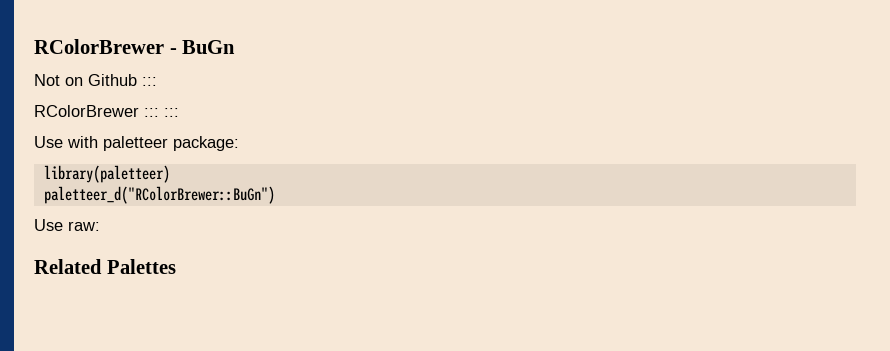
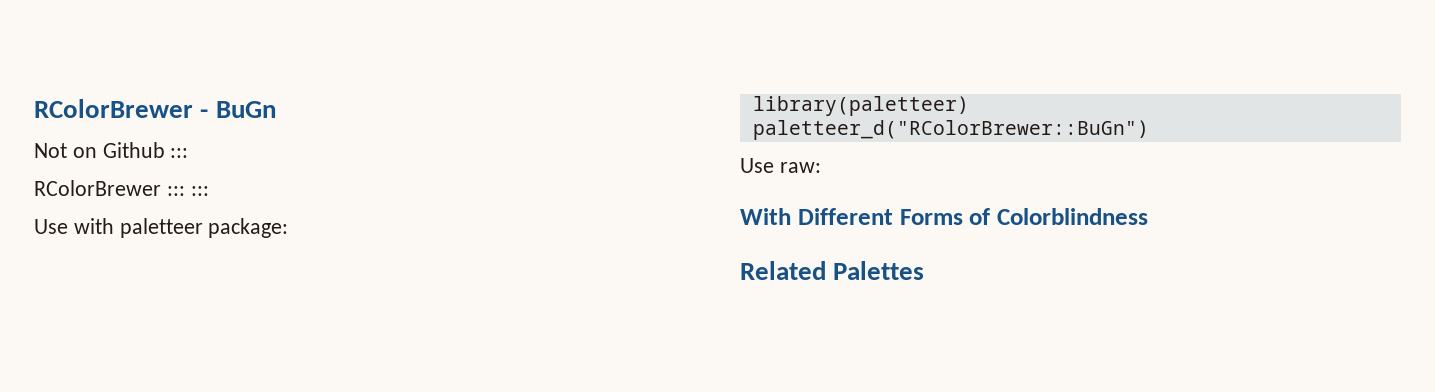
+ With Different Forms of Colorblindness

